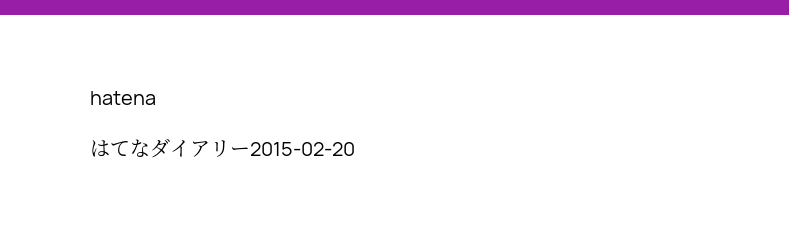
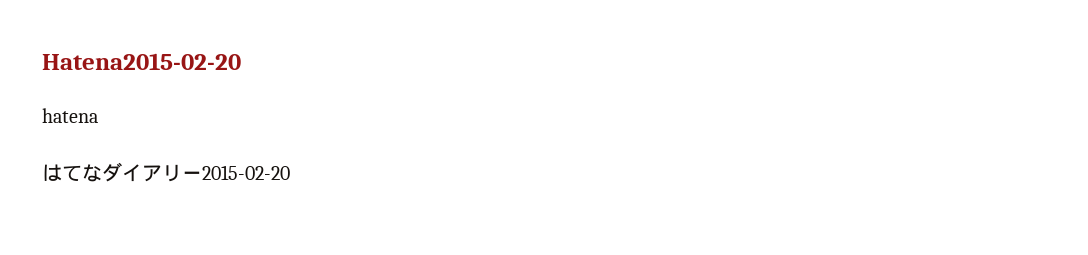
+ Hatena2015-02-20

